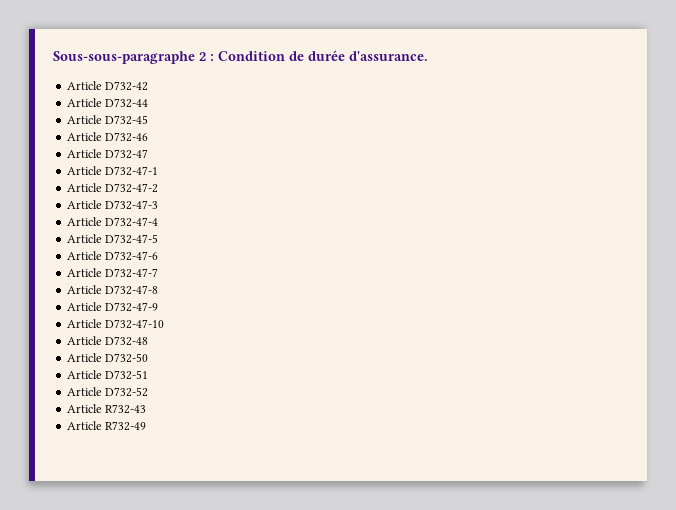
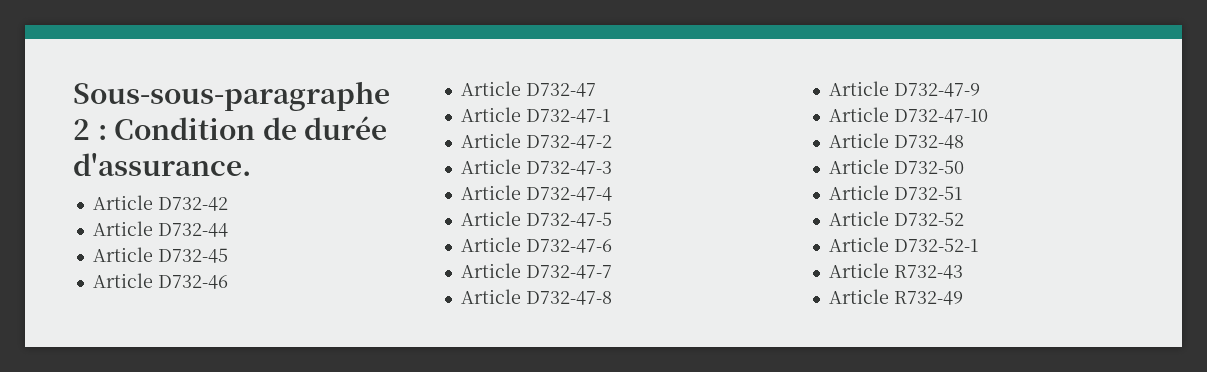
+ Article D732-52-1

